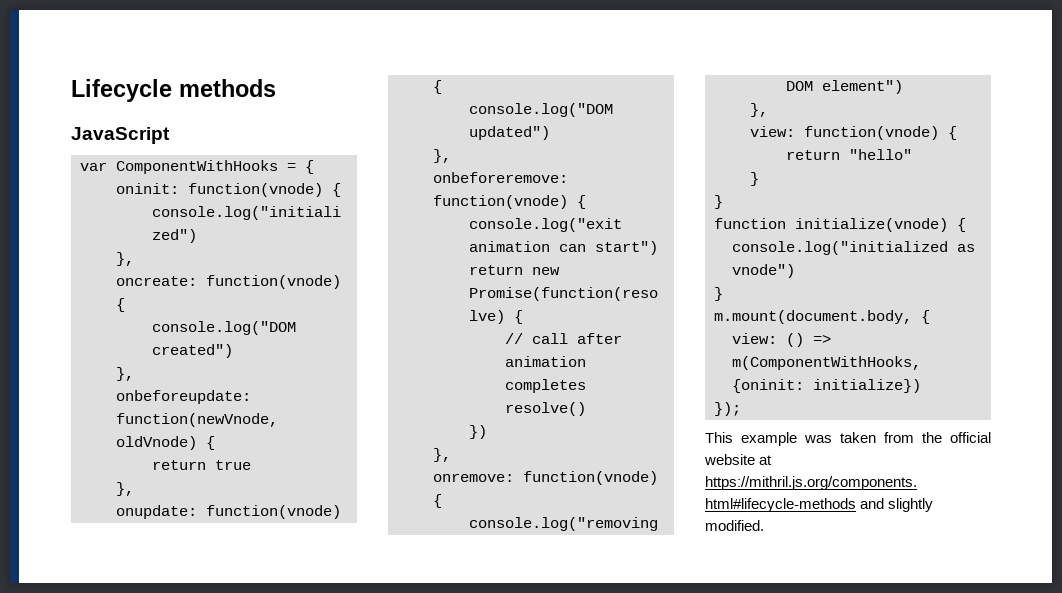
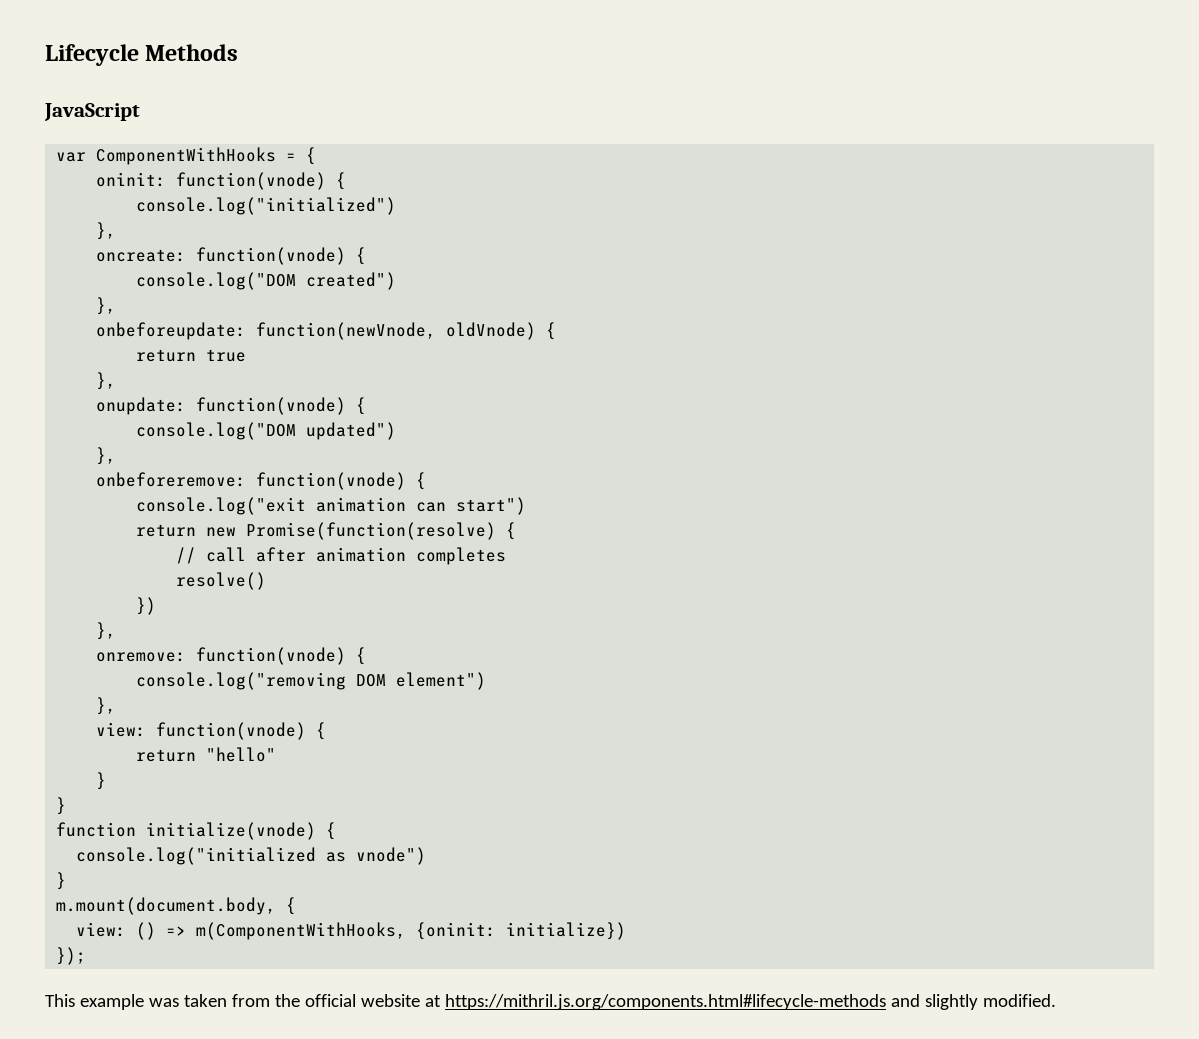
- Lifecycle methods
+ Lifecycle Methods

